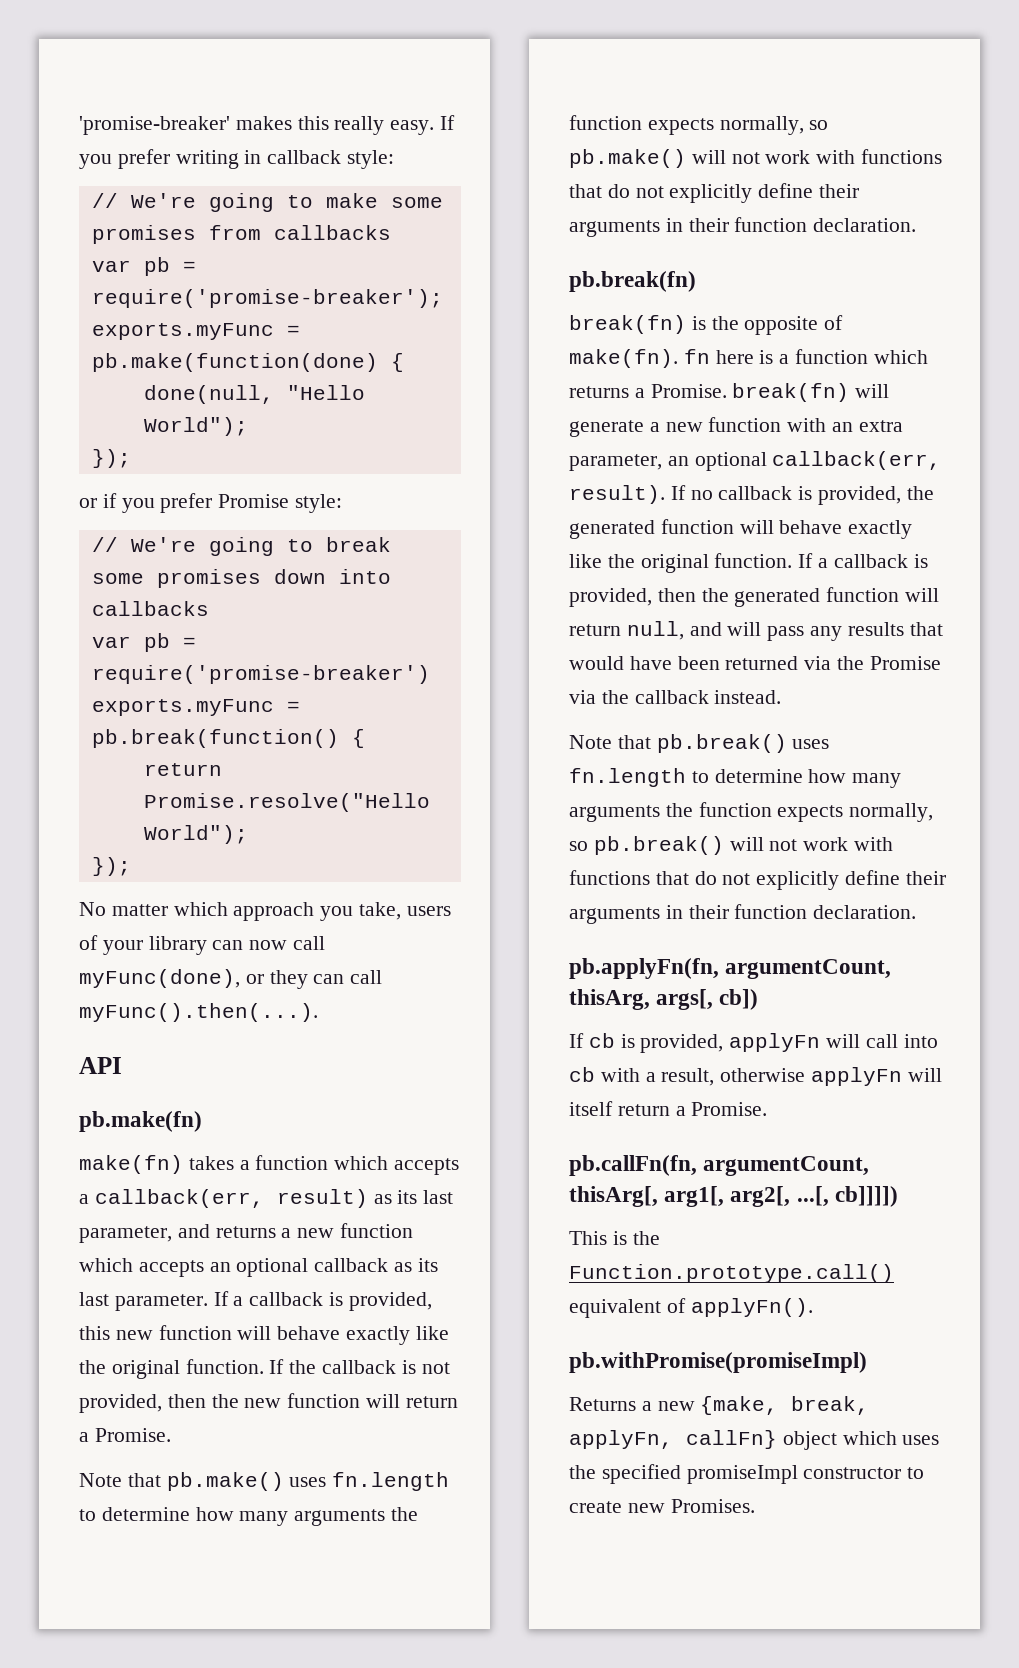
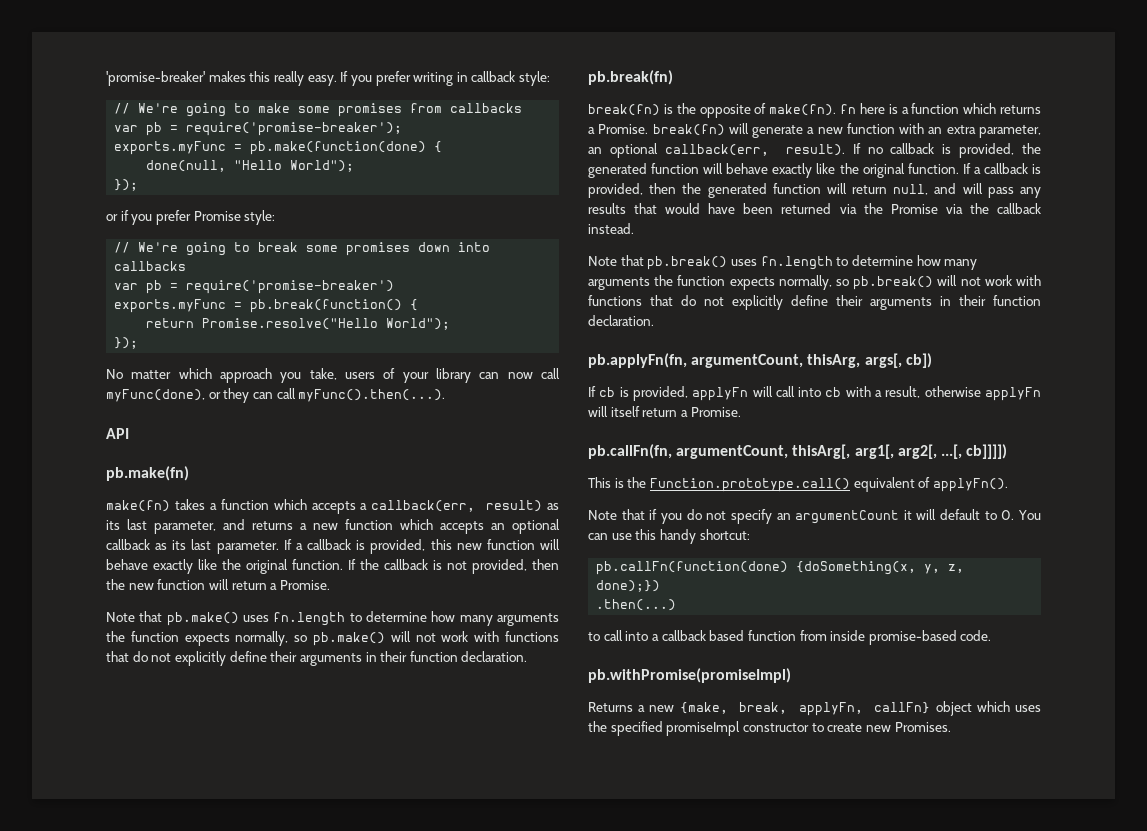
+ Note that if you do not specify an argumentCount it will default to 0. You can use this handy shortcut:
+ pb.callFn(function(done) {doSomething(x, y, z, done);})
+ .then(...)
+ to call into a callback based function from inside promise-based code.

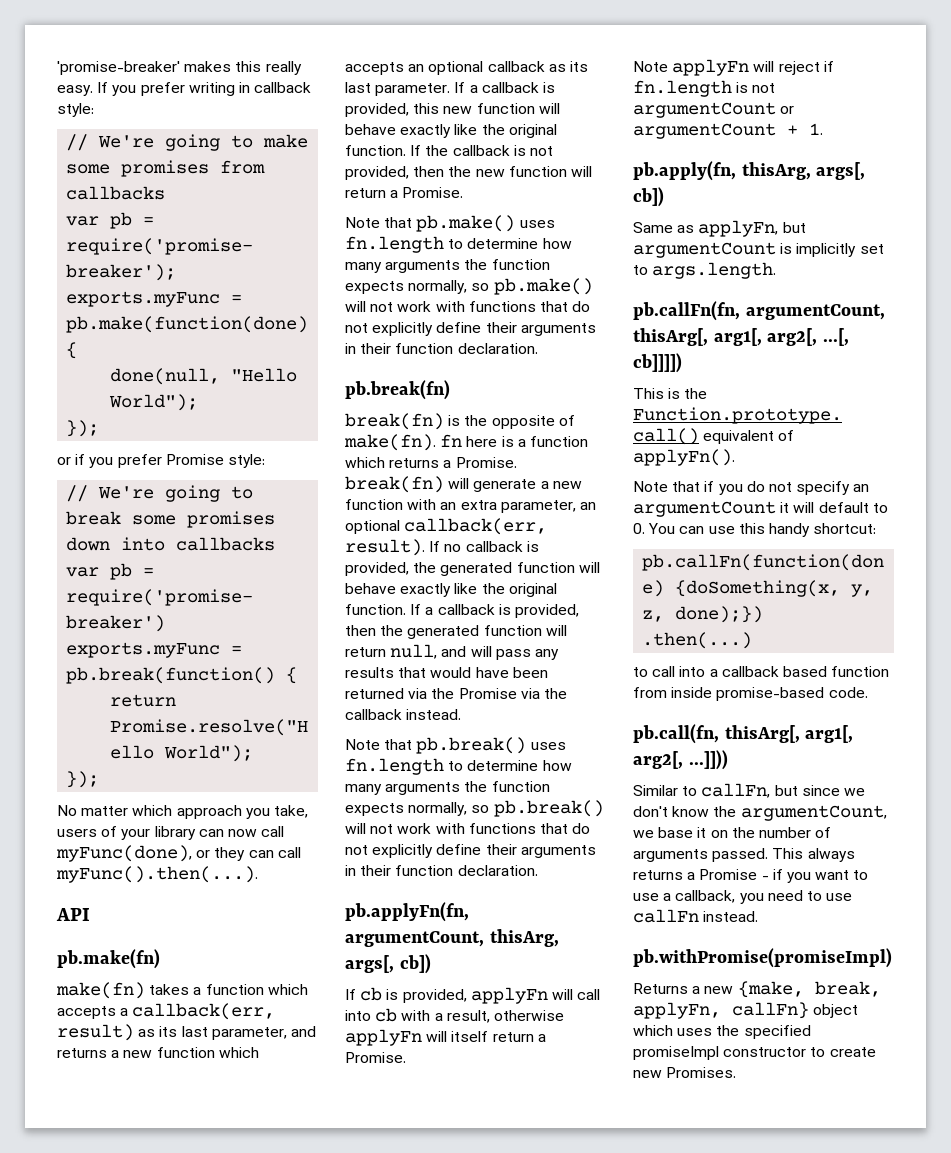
+ Note applyFn will reject if fn.length is not argumentCount or argumentCount + 1.
+ pb.apply(fn, thisArg, args[, cb])
+ Same as applyFn, but argumentCount is implicitly set to args.length.
+ pb.call(fn, thisArg[, arg1[, arg2[, ...]]))
+ Similar to callFn, but since we don't know the argumentCount, we base it on the number of arguments passed. This always returns a Promise - if you want to use a callback, you need to use callFn instead.

